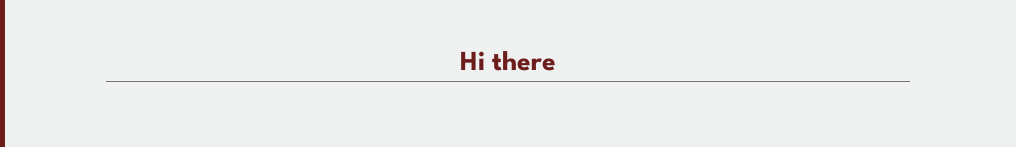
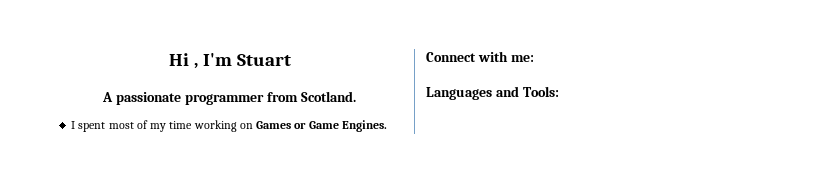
- Hi there
+ Hi , I'm Stuart
+ A passionate programmer from Scotland.
+ I spent most of my time working on Games or Game Engines.
+ Connect with me:
+ Languages and Tools:

